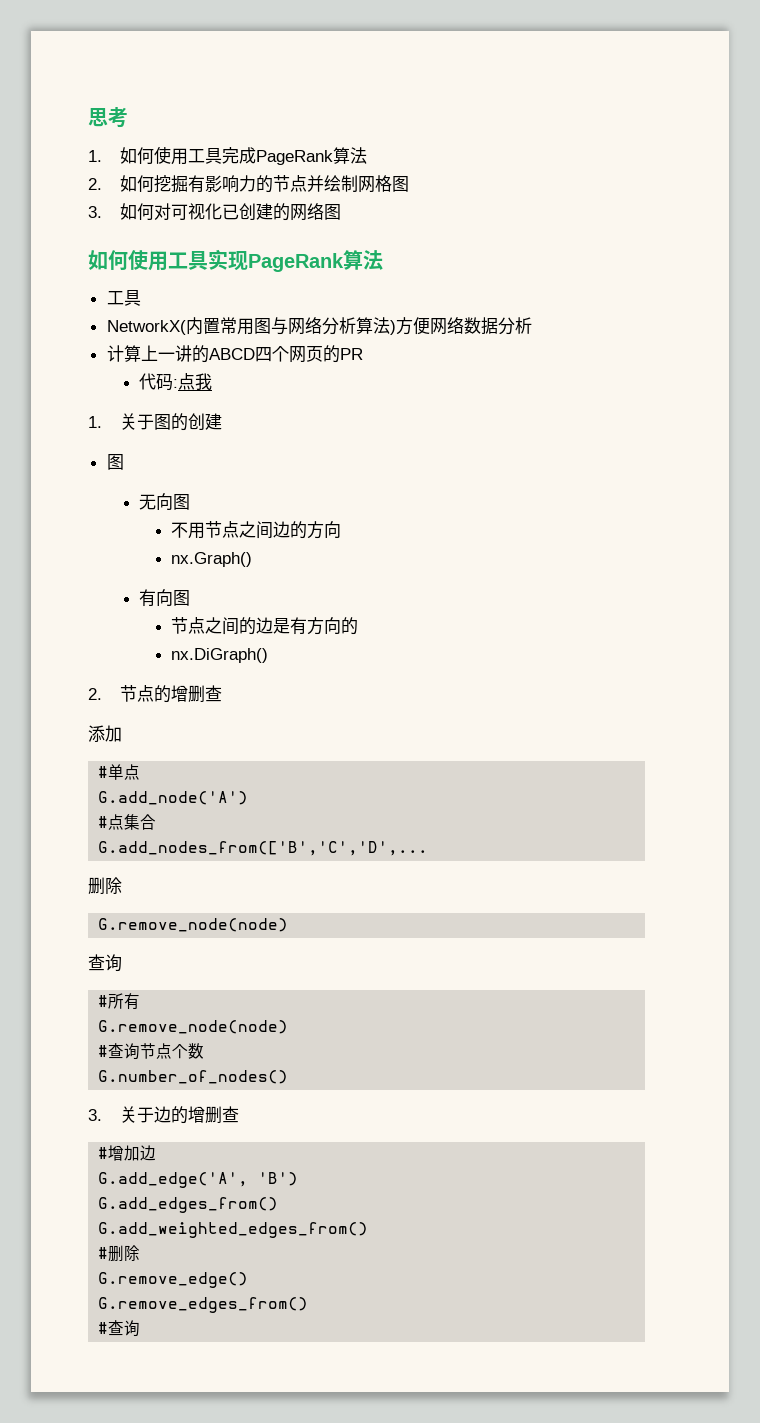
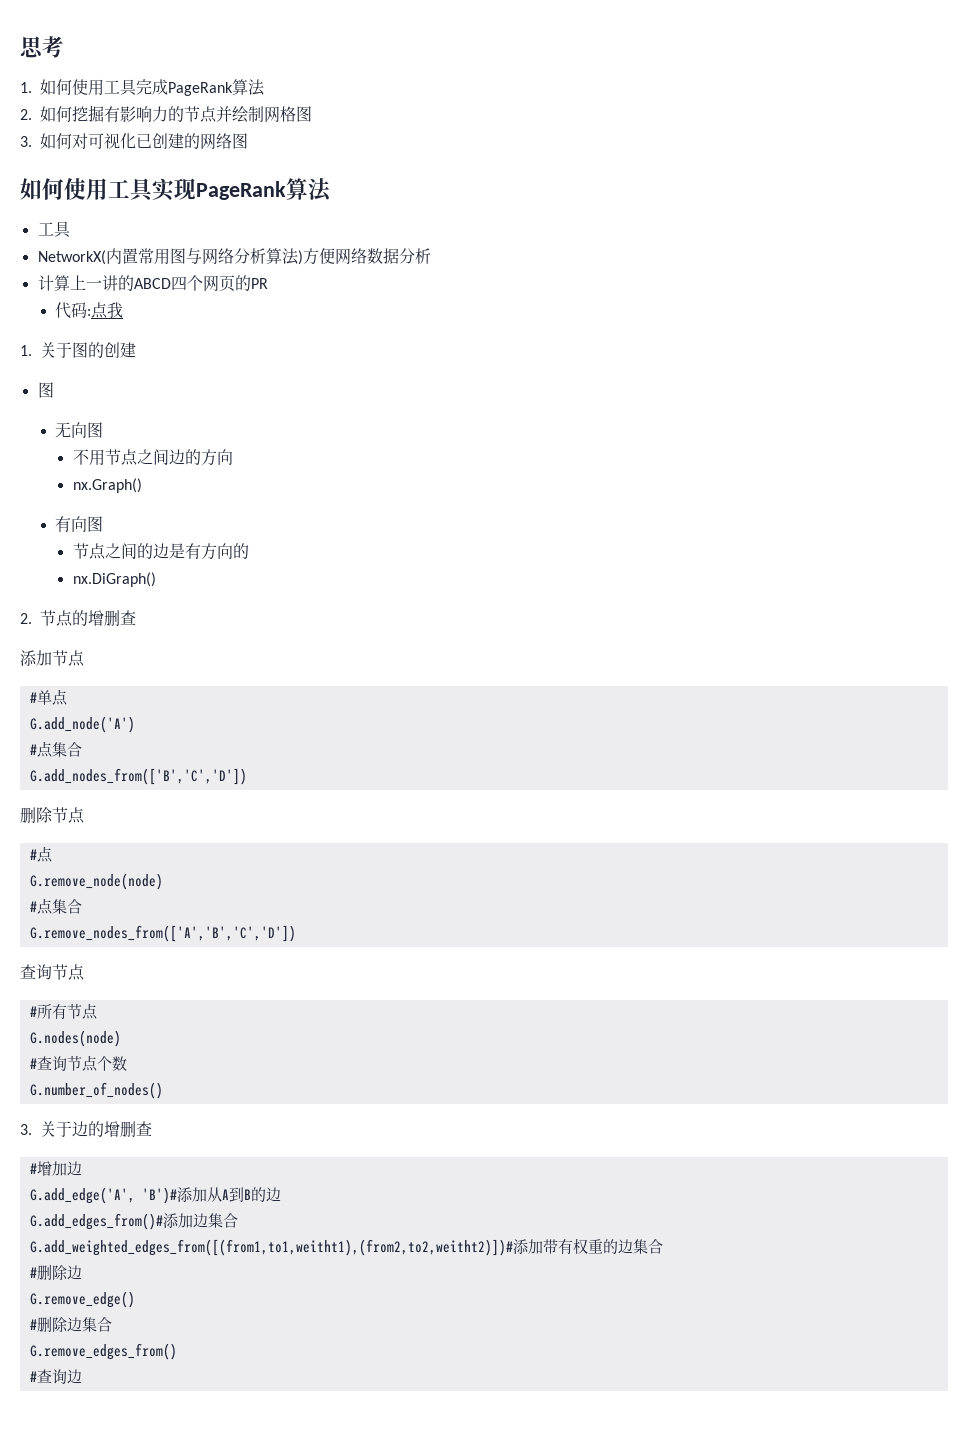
- 添加
+ 添加节点
- G.add_nodes_from(['B','C','D',...
- 删除
+ G.add_nodes_from(['B','C','D'])
+ 删除节点
+ #点
  G.remove_node(node)
- 查询
+ #点集合
+ G.remove_nodes_from(['A','B','C','D'])
+ 查询节点
- #所有
- G.remove_node(node)
+ #所有节点
+ G.nodes(node)
- G.add_edge('A', 'B')
- G.add_edges_from()
- G.add_weighted_edges_from()
- #删除
+ G.add_edge('A', 'B')#添加从A到B的边
+ G.add_edges_from()#添加边集合
+ G.add_weighted_edges_from([(from1,to1,weitht1),(from2,to2,weitht2)])#添加带有权重的边集合
+ #删除边
+ #删除边集合
  G.remove_edges_from()
- #查询
+ #查询边

